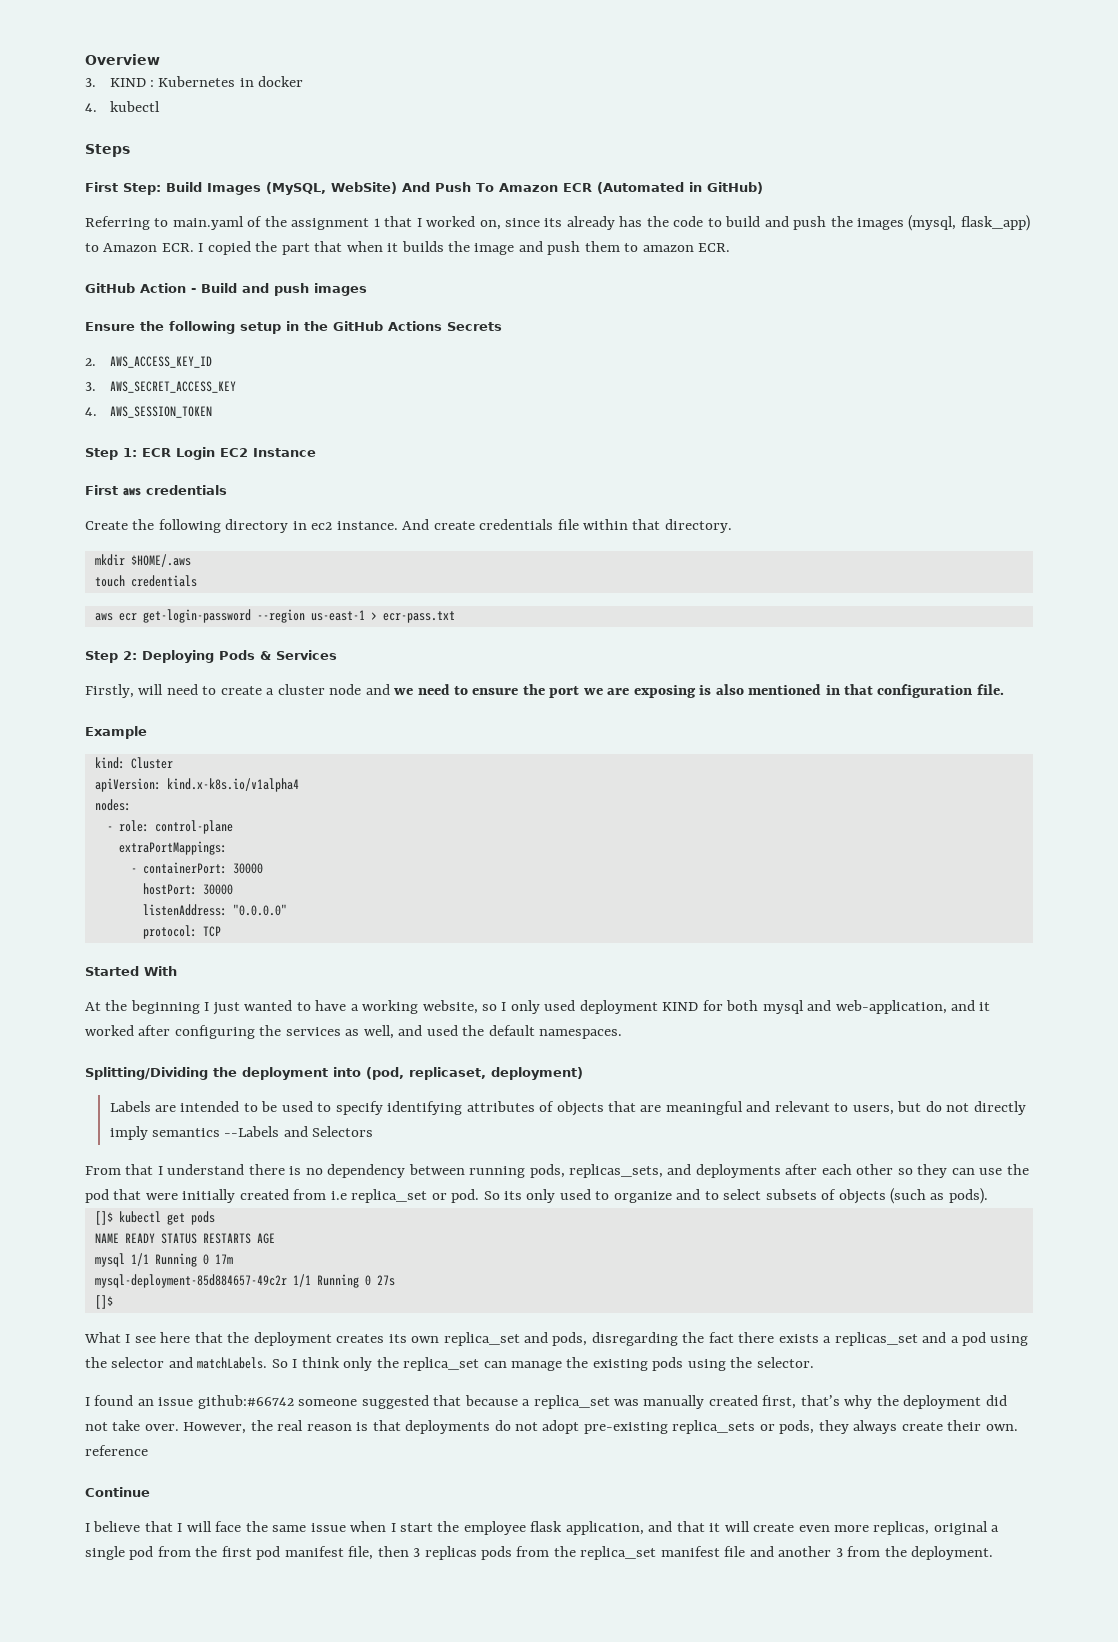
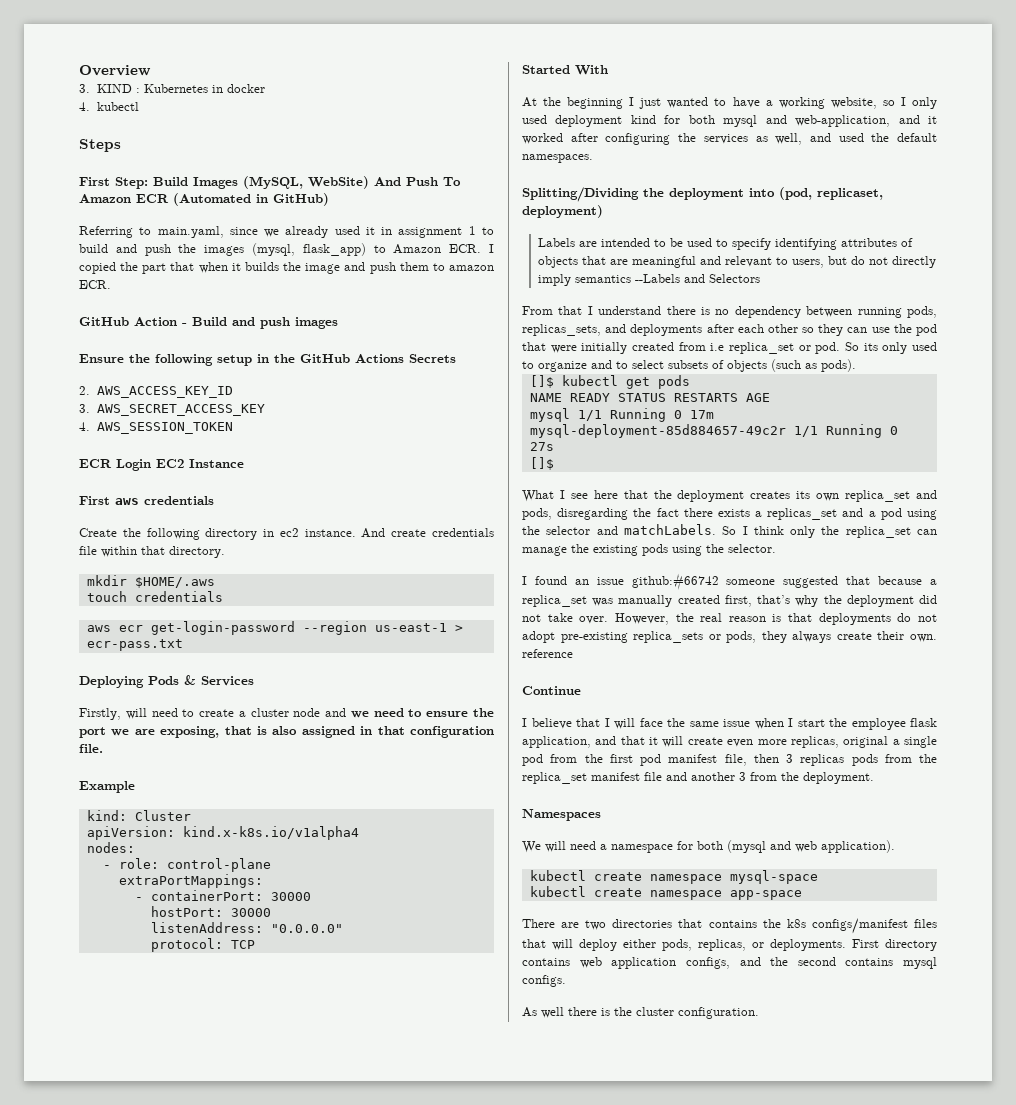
- Referring to main.yaml of the assignment 1 that I worked on, since its already has the code to build and push the images (mysql, flask_app) to Amazon ECR. I copied the part that when it builds the image and push them to amazon ECR.
+ Referring to main.yaml, since we already used it in assignment 1 to build and push the images (mysql, flask_app) to Amazon ECR. I copied the part that when it builds the image and push them to amazon ECR.
- Step 1: ECR Login EC2 Instance
+ ECR Login EC2 Instance
- Step 2: Deploying Pods & Services
+ Deploying Pods & Services
- Firstly, will need to create a cluster node and we need to ensure the port we are exposing is also mentioned in that configuration file.
+ Firstly, will need to create a cluster node and we need to ensure the port we are exposing, that is also assigned in that configuration file.
- At the beginning I just wanted to have a working website, so I only used deployment KIND for both mysql and web-application, and it worked after configuring the services as well, and used the default namespaces.
+ At the beginning I just wanted to have a working website, so I only used deployment kind for both mysql and web-application, and it worked after configuring the services as well, and used the default namespaces.
+ Namespaces
+ We will need a namespace for both (mysql and web application).
+ kubectl create namespace mysql-space
+ kubectl create namespace app-space
+ There are two directories that contains the k8s configs/manifest files that will deploy either pods, replicas, or deployments. First directory contains web application configs, and the second contains mysql configs.
+ As well there is the cluster configuration.

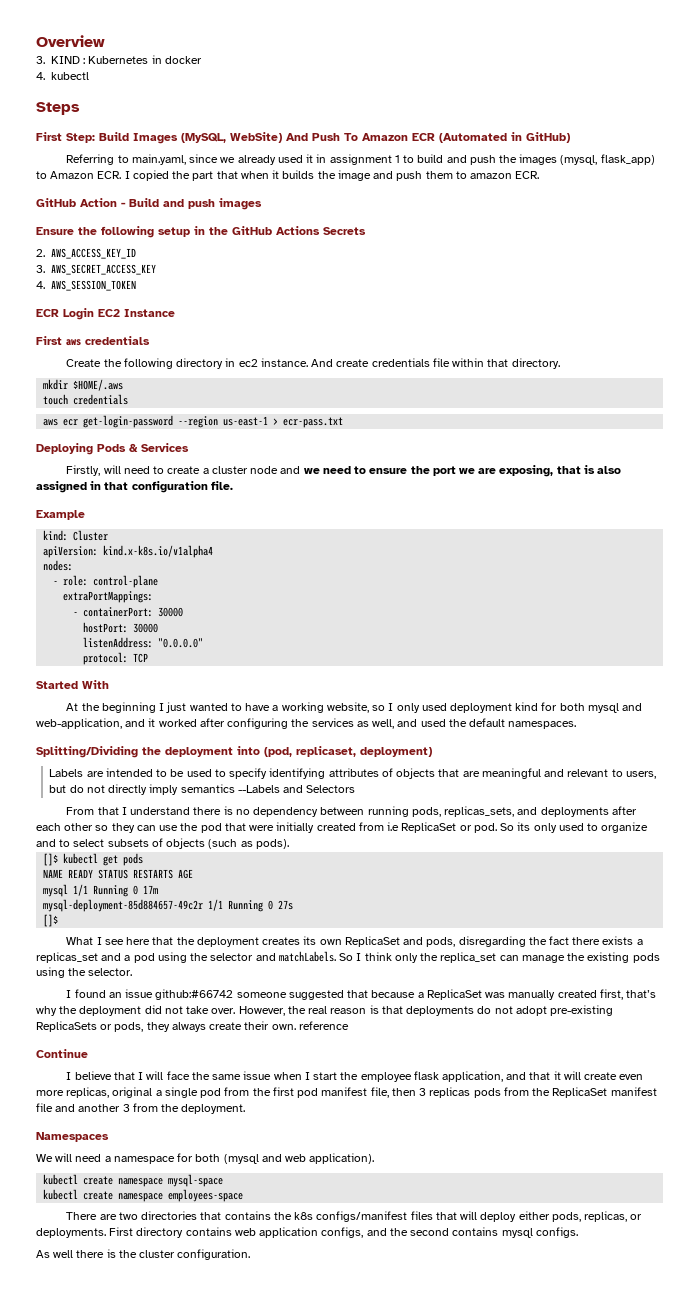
- From that I understand there is no dependency between running pods, replicas_sets, and deployments after each other so they can use the pod that were initially created from i.e replica_set or pod.
+ From that I understand there is no dependency between running pods, replicas_sets, and deployments after each other so they can use the pod that were initially created from i.e ReplicaSet or pod.
- What I see here that the deployment creates its own replica_set and pods, disregarding the fact there exists a replicas_set and a pod using the selector and matchLabels.
+ What I see here that the deployment creates its own ReplicaSet and pods, disregarding the fact there exists a replicas_set and a pod using the selector and matchLabels.
- I found an issue github:#66742 someone suggested that because a replica_set was manually created first, that’s why the deployment did not take over.
+ I found an issue github:#66742 someone suggested that because a ReplicaSet was manually created first, that’s why the deployment did not take over.
- However, the real reason is that deployments do not adopt pre-existing replica_sets or pods, they always create their own. reference
+ However, the real reason is that deployments do not adopt pre-existing ReplicaSets or pods, they always create their own. reference
- I believe that I will face the same issue when I start the employee flask application, and that it will create even more replicas, original a single pod from the first pod manifest file, then 3 replicas pods from the replica_set manifest file and another 3 from the deployment.
+ I believe that I will face the same issue when I start the employee flask application, and that it will create even more replicas, original a single pod from the first pod manifest file, then 3 replicas pods from the ReplicaSet manifest file and another 3 from the deployment.
- kubectl create namespace app-space
+ kubectl create namespace employees-space

